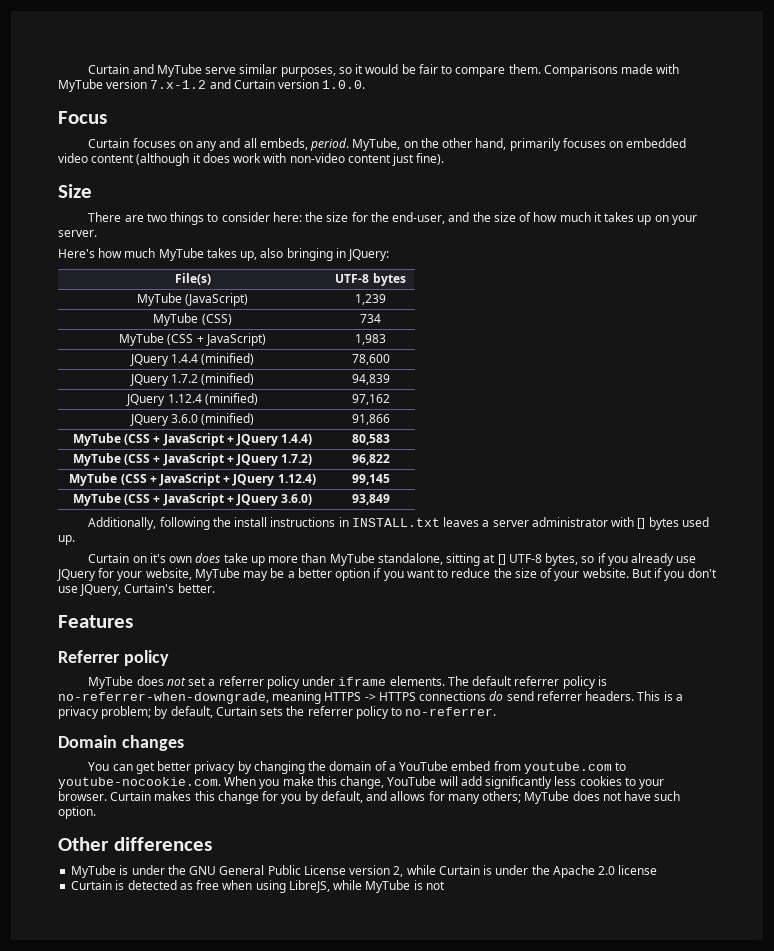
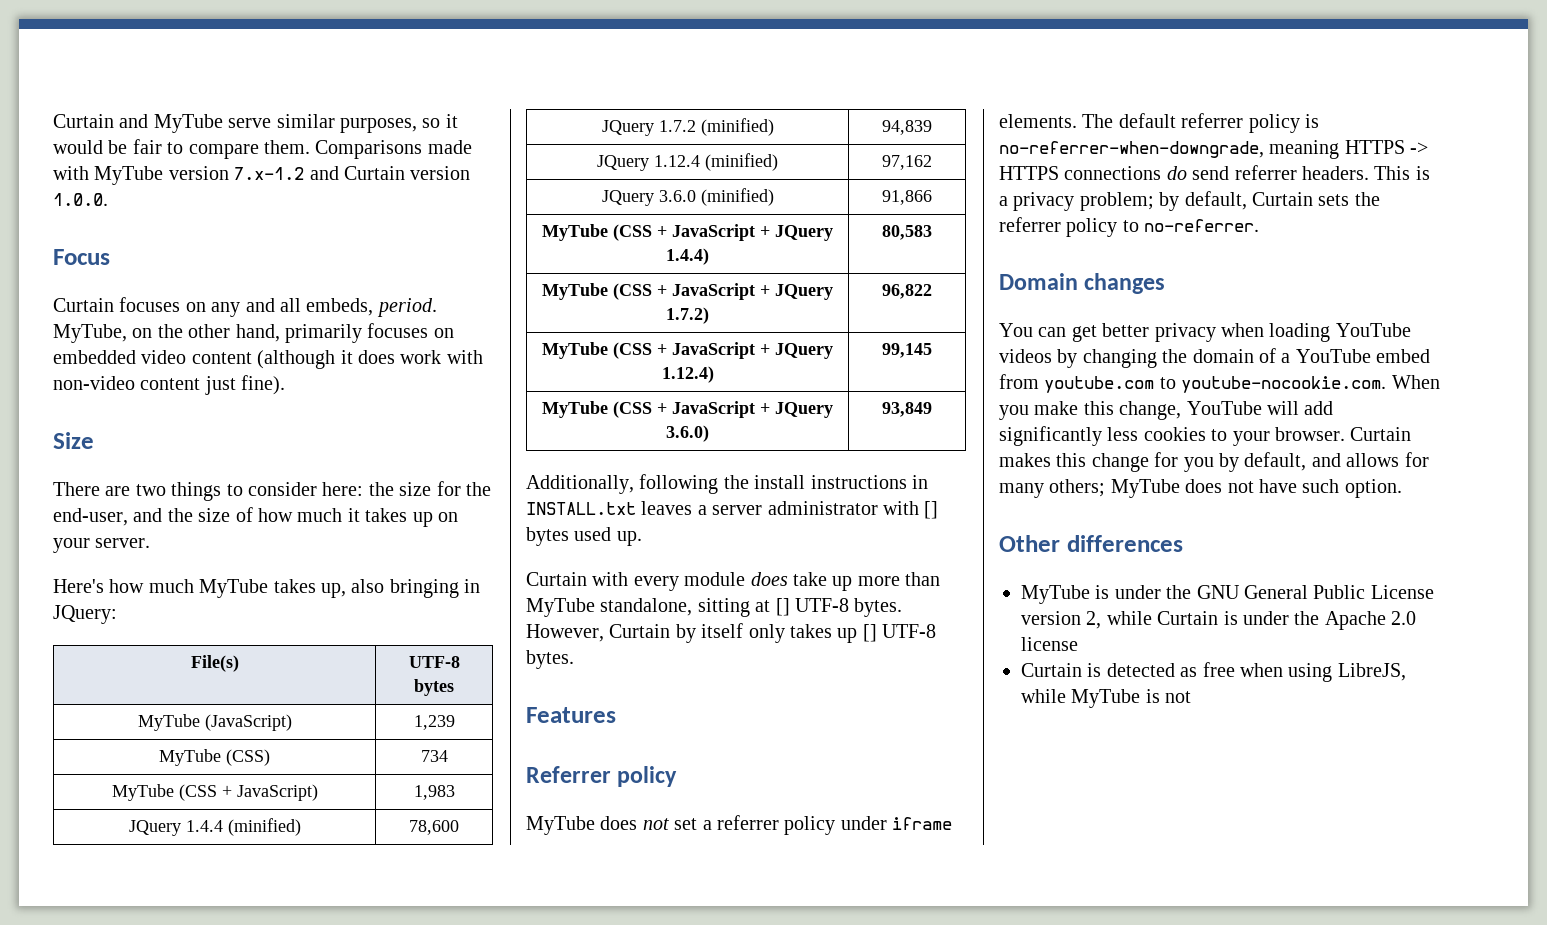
- Curtain on it's own does take up more than MyTube standalone, sitting at [] UTF-8 bytes, so if you already use JQuery for your website, MyTube may be a better option if you want to reduce the size of your website. But if you don't use JQuery, Curtain's better.
+ Curtain with every module does take up more than MyTube standalone, sitting at [] UTF-8 bytes. However, Curtain by itself only takes up [] UTF-8 bytes.
- You can get better privacy by changing the domain of a YouTube embed from youtube.com to youtube-nocookie.com. When you make this change, YouTube will add significantly less cookies to your browser.
+ You can get better privacy when loading YouTube videos by changing the domain of a YouTube embed from youtube.com to youtube-nocookie.com. When you make this change, YouTube will add significantly less cookies to your browser.

